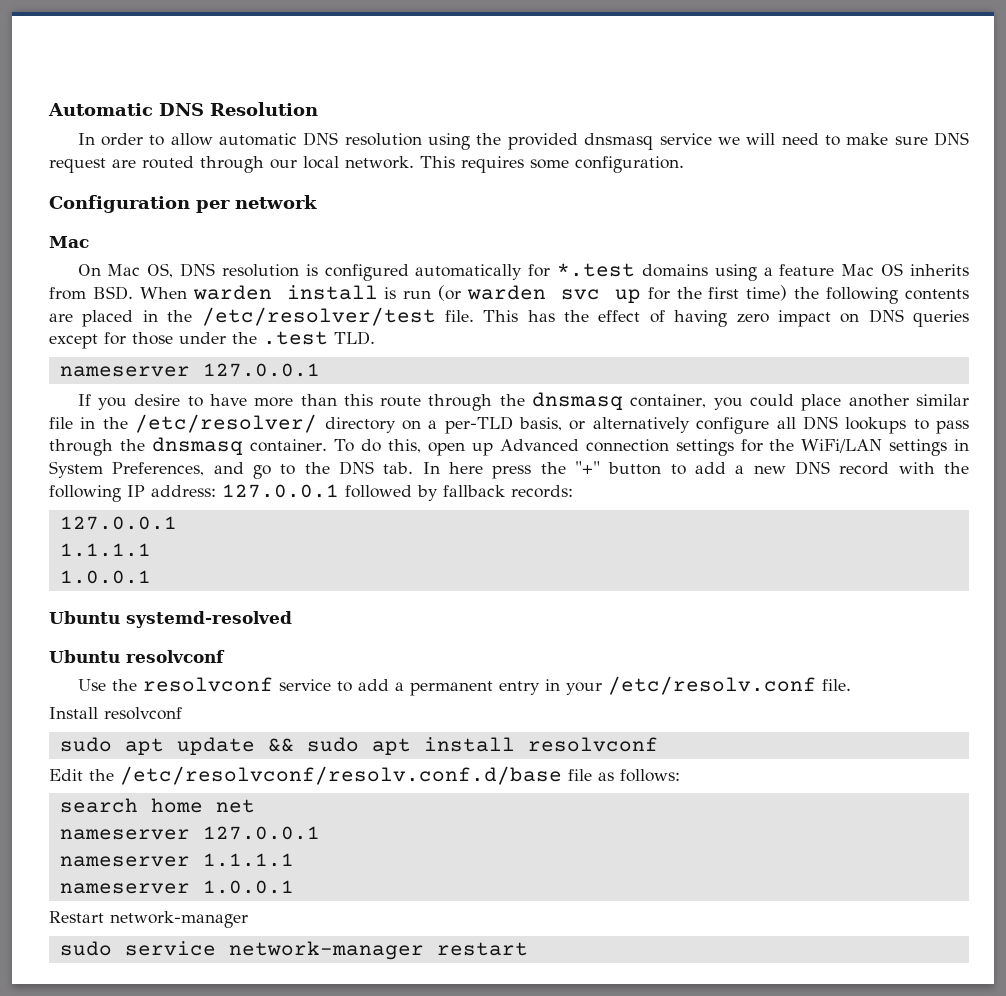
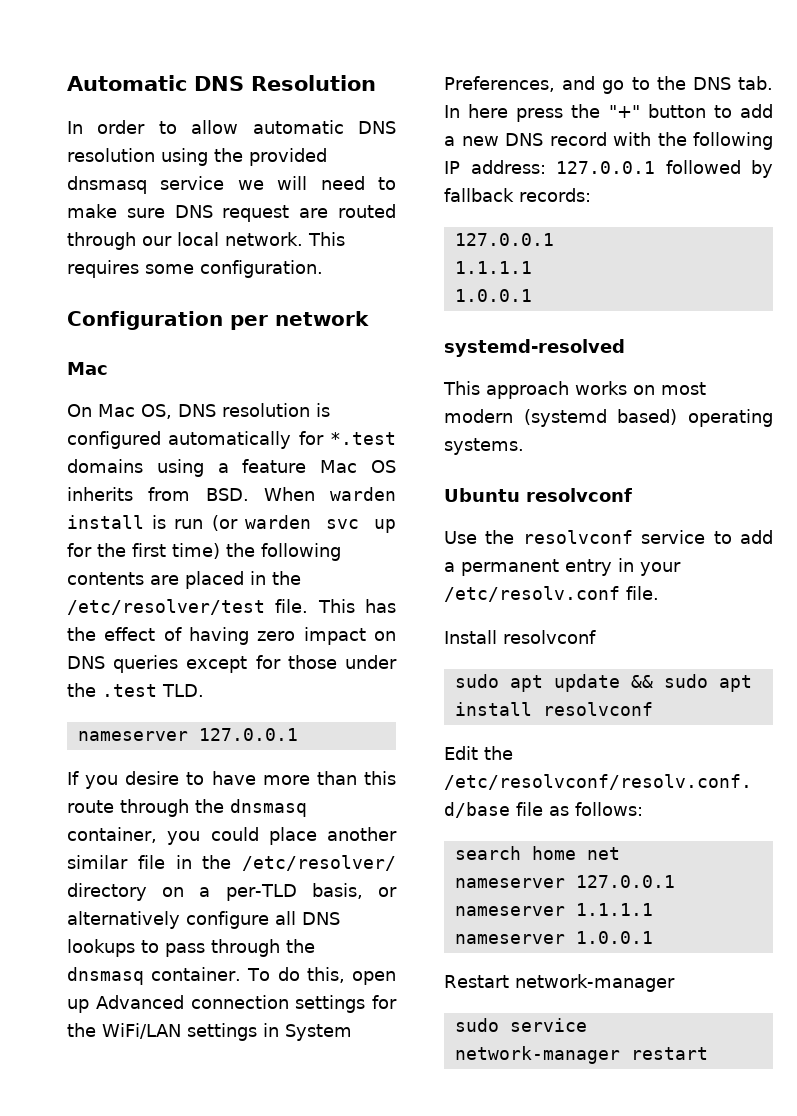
- Ubuntu systemd-resolved
+ systemd-resolved
+ This approach works on most modern (systemd based) operating systems.

